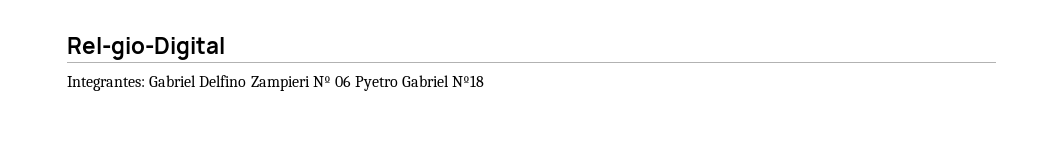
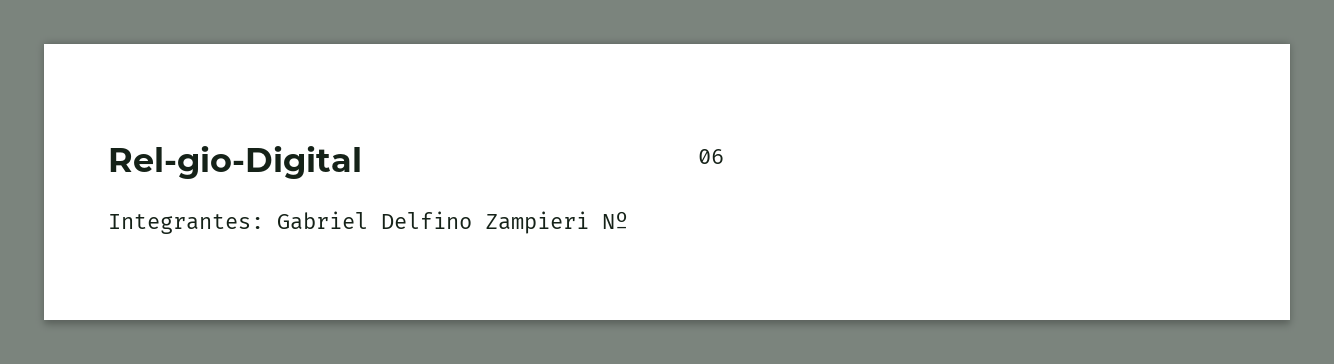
- Integrantes: Gabriel Delfino Zampieri Nº 06 Pyetro Gabriel Nº18
+ Integrantes: Gabriel Delfino Zampieri Nº 06

